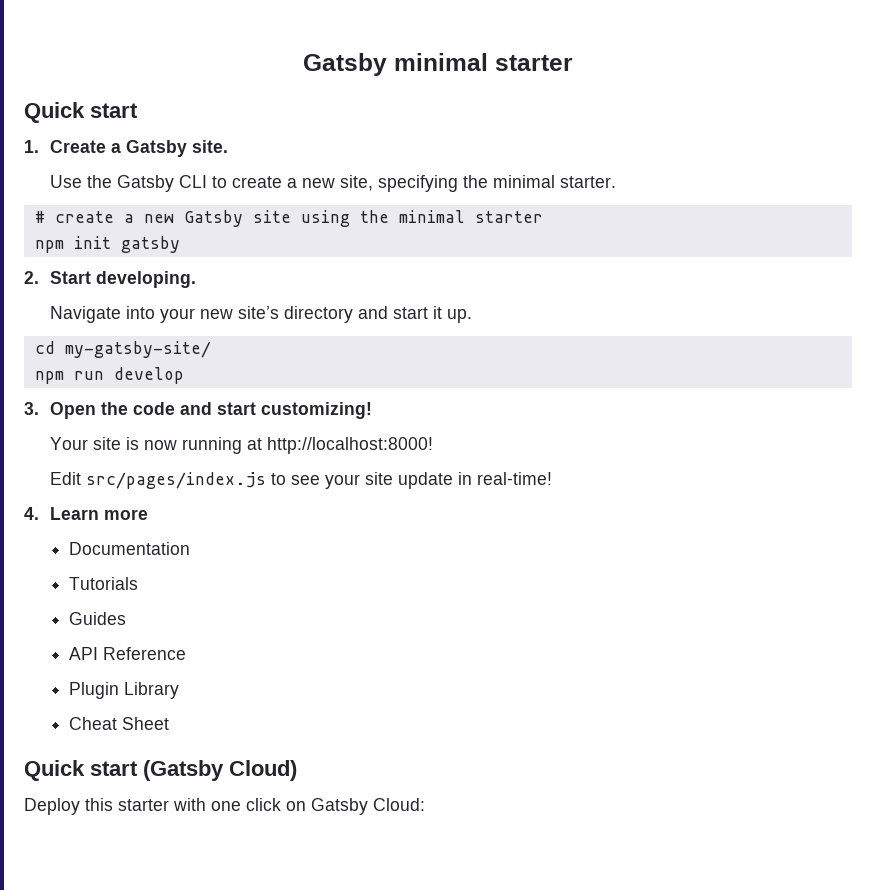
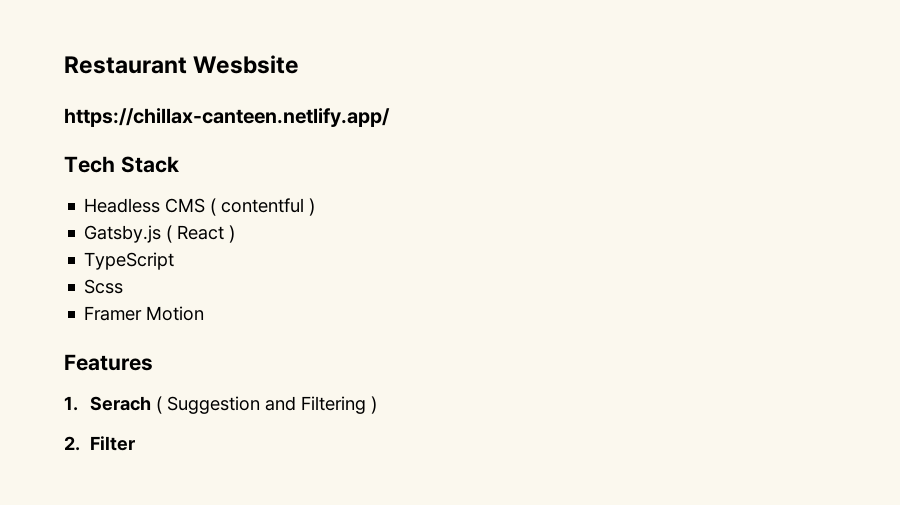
- Gatsby minimal starter
- Quick start
- 1. Create a Gatsby site.
- Use the Gatsby CLI to create a new site, specifying the minimal starter.
- # create a new Gatsby site using the minimal starter
- npm init gatsby
- 2. Start developing.
- Navigate into your new site’s directory and start it up.
- cd my-gatsby-site/
- npm run develop
- 3. Open the code and start customizing!
- Your site is now running at http://localhost:8000!
- Edit src/pages/index.js to see your site update in real-time!
- 4. Learn more
- Documentation
- Tutorials
- Guides
- API Reference
- Plugin Library
- Cheat Sheet
- Quick start (Gatsby Cloud)
- Deploy this starter with one click on Gatsby Cloud:
+ Restaurant Wesbsite
+ https://chillax-canteen.netlify.app/
+ Tech Stack
+ Headless CMS ( contentful )
+ Gatsby.js ( React )
+ TypeScript
+ Scss
+ Framer Motion
+ Features
+ 1. Serach ( Suggestion and Filtering )
+ 2. Filter

